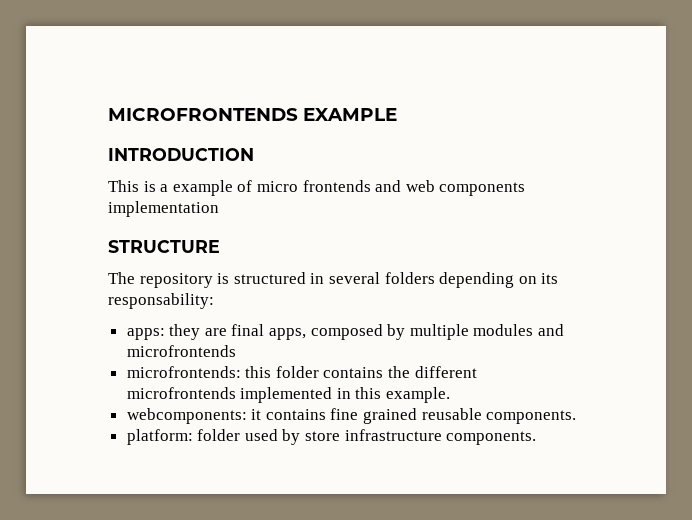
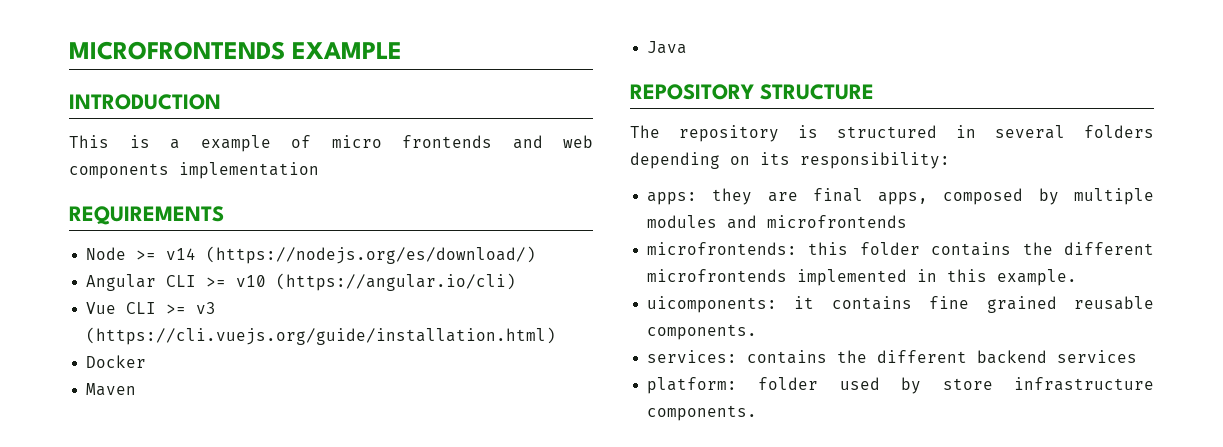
- STRUCTURE
+ REQUIREMENTS
+ Node >= v14 (https://nodejs.org/es/download/)
+ Angular CLI >= v10 (https://angular.io/cli)
+ Vue CLI >= v3 (https://cli.vuejs.org/guide/installation.html)
+ Docker
+ Maven
+ Java
+ REPOSITORY STRUCTURE
- The repository is structured in several folders depending on its responsability:
+ The repository is structured in several folders depending on its responsibility:
- webcomponents: it contains fine grained reusable components.
+ uicomponents: it contains fine grained reusable components.
+ services: contains the different backend services

